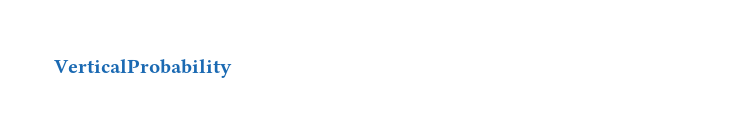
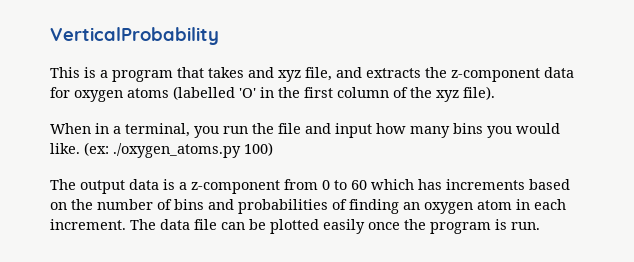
+ This is a program that takes and xyz file, and extracts the z-component data for oxygen atoms (labelled 'O' in the first column of the xyz file).
+ When in a terminal, you run the file and input how many bins you would like. (ex: ./oxygen_atoms.py 100)
+ The output data is a z-component from 0 to 60 which has increments based on the number of bins and probabilities of finding an oxygen atom in each increment. The data file can be plotted easily once the program is run.

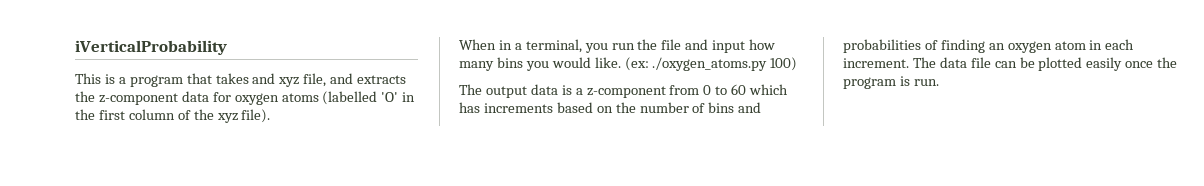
- VerticalProbability
+ iVerticalProbability

